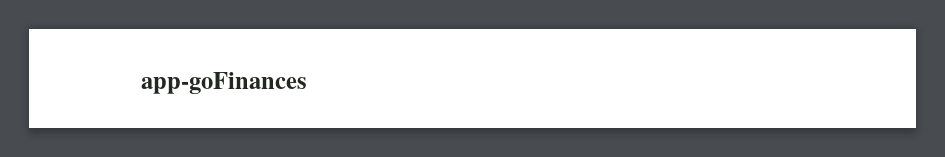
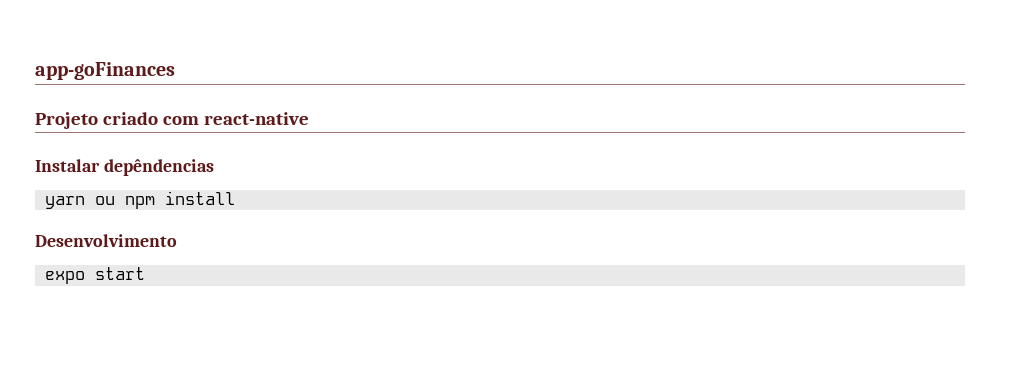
+ Projeto criado com react-native
+ Instalar depêndencias
+ yarn ou npm install
+ Desenvolvimento
+ expo start

